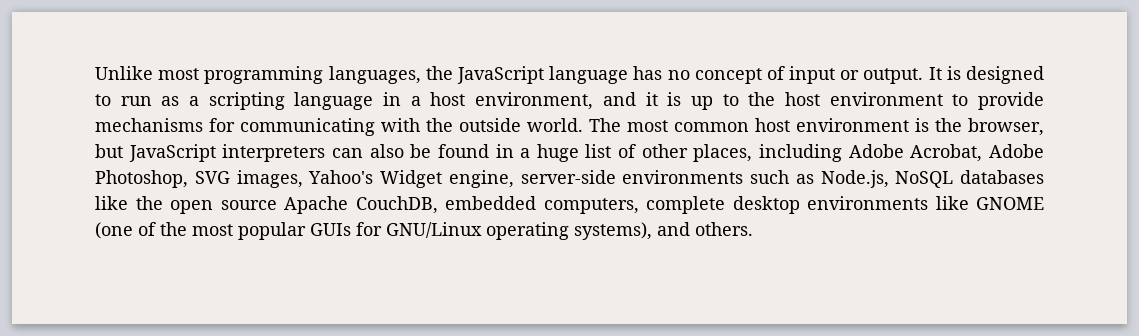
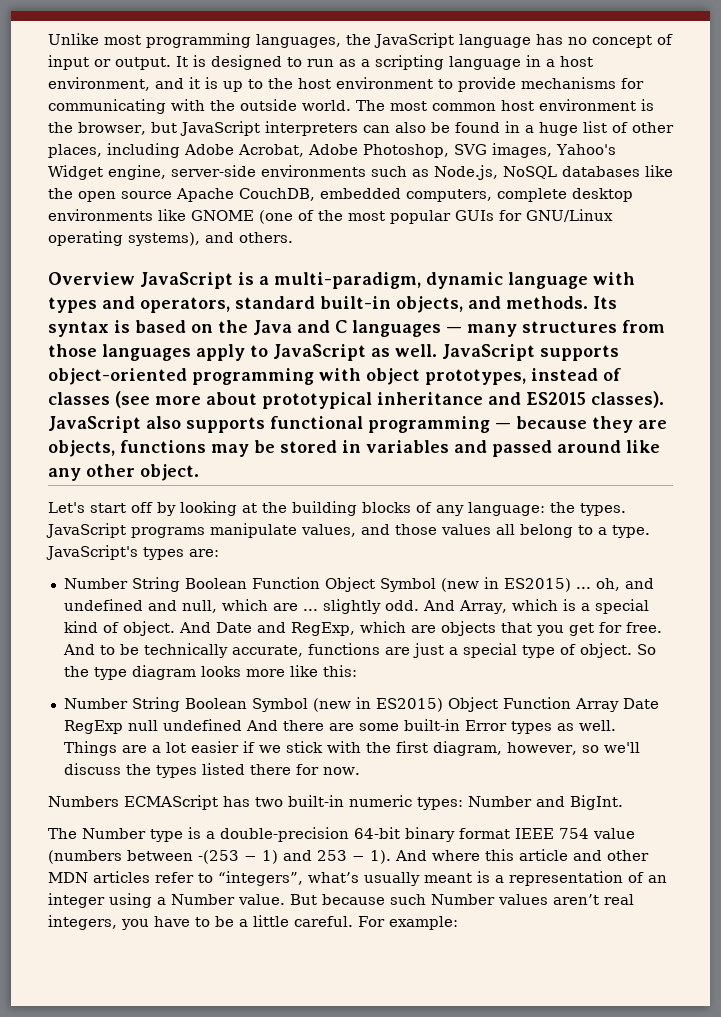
+ Overview JavaScript is a multi-paradigm, dynamic language with types and operators, standard built-in objects, and methods. Its syntax is based on the Java and C languages — many structures from those languages apply to JavaScript as well. JavaScript supports object-oriented programming with object prototypes, instead of classes (see more about prototypical inheritance and ES2015 classes). JavaScript also supports functional programming — because they are objects, functions may be stored in variables and passed around like any other object.
+ Let's start off by looking at the building blocks of any language: the types. JavaScript programs manipulate values, and those values all belong to a type. JavaScript's types are:
+ Number String Boolean Function Object Symbol (new in ES2015) ... oh, and undefined and null, which are ... slightly odd. And Array, which is a special kind of object. And Date and RegExp, which are objects that you get for free. And to be technically accurate, functions are just a special type of object. So the type diagram looks more like this:
+ Number String Boolean Symbol (new in ES2015) Object Function Array Date RegExp null undefined And there are some built-in Error types as well. Things are a lot easier if we stick with the first diagram, however, so we'll discuss the types listed there for now.
+ Numbers ECMAScript has two built-in numeric types: Number and BigInt.
+ The Number type is a double-precision 64-bit binary format IEEE 754 value (numbers between -(253 − 1) and 253 − 1). And where this article and other MDN articles refer to “integers”, what’s usually meant is a representation of an integer using a Number value. But because such Number values aren’t real integers, you have to be a little careful. For example:

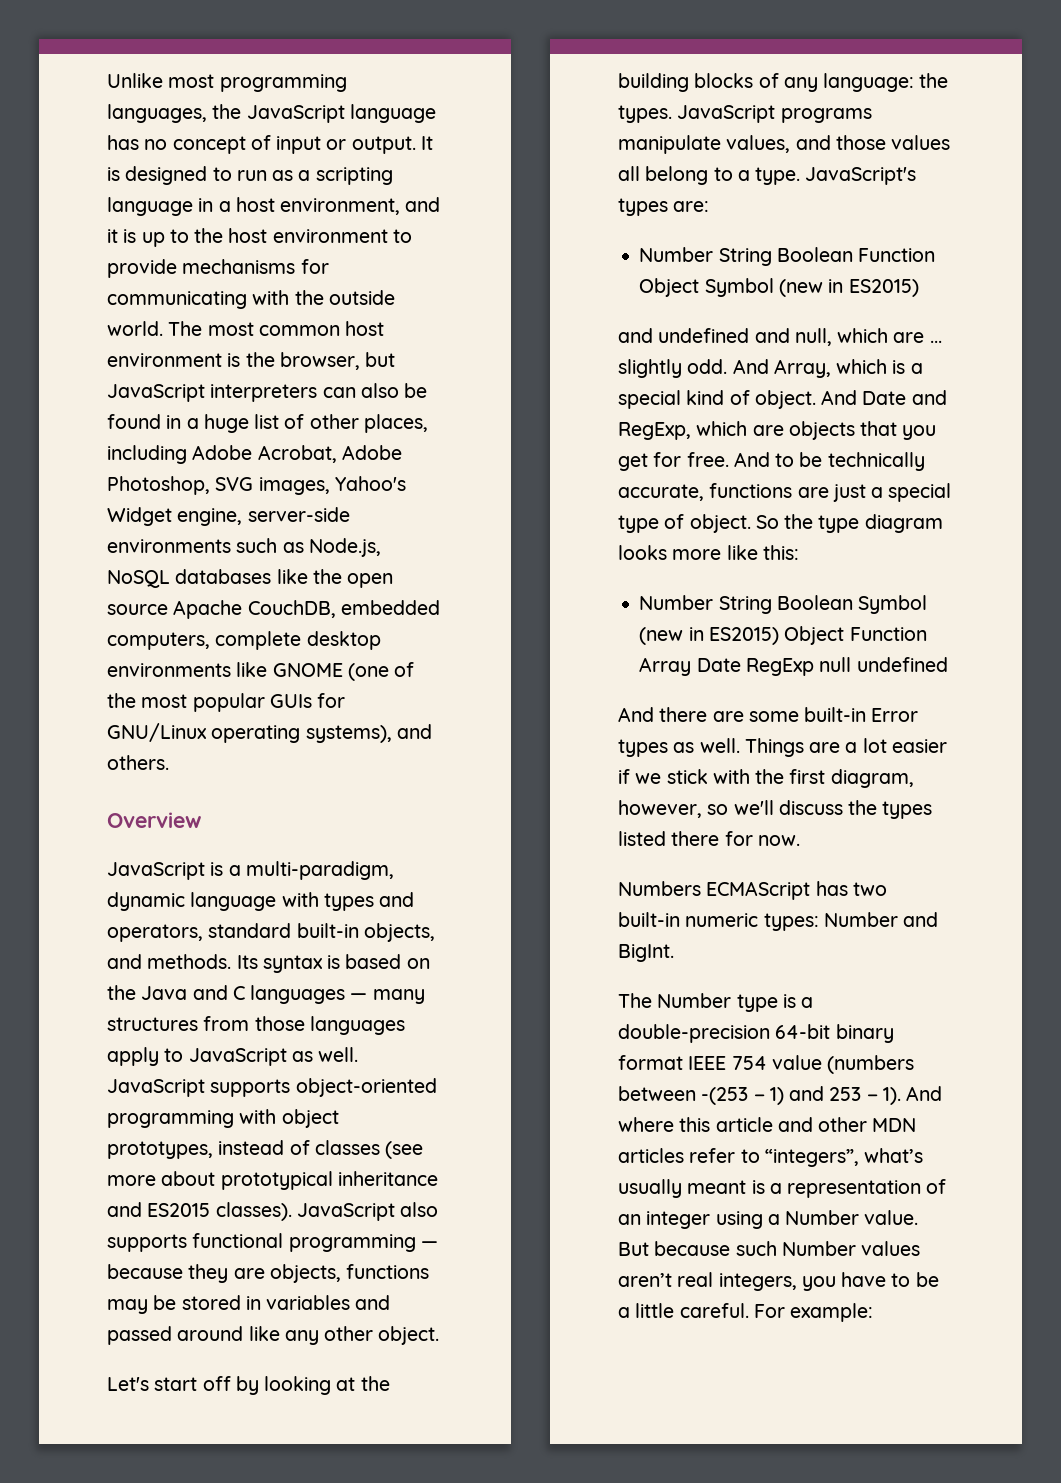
- Overview JavaScript is a multi-paradigm, dynamic language with types and operators, standard built-in objects, and methods.
+ Overview
+ JavaScript is a multi-paradigm, dynamic language with types and operators, standard built-in objects, and methods.
- Number String Boolean Function Object Symbol (new in ES2015) ... oh, and undefined and null, which are ... slightly odd.
+ Number String Boolean Function Object Symbol (new in ES2015)
+ and undefined and null, which are ... slightly odd.
- Number String Boolean Symbol (new in ES2015) Object Function Array Date RegExp null undefined And there are some built-in Error types as well.
+ Number String Boolean Symbol (new in ES2015) Object Function Array Date RegExp null undefined
+ And there are some built-in Error types as well.

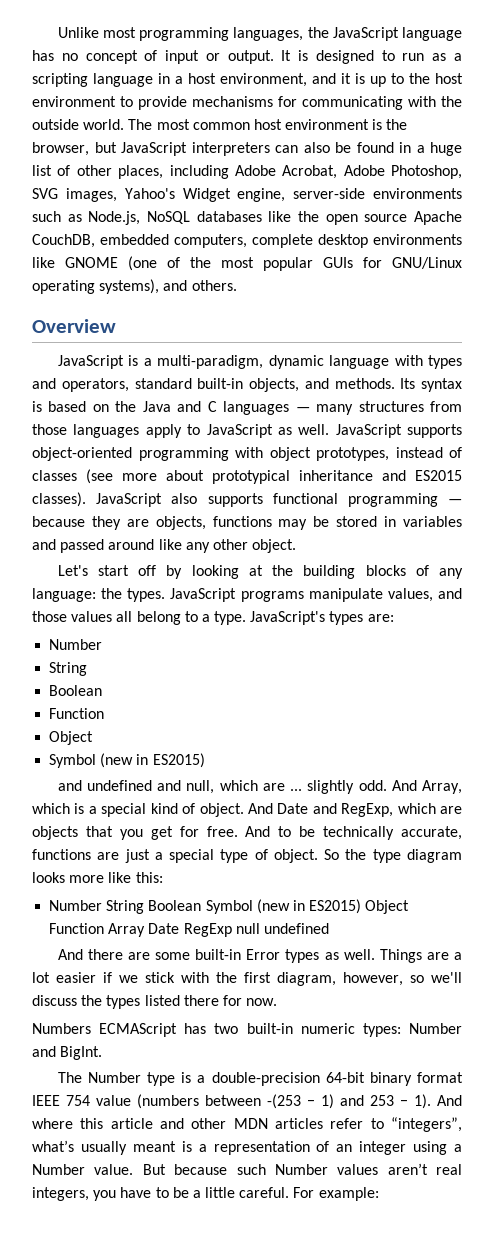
  JavaScript's types are:
- Number String Boolean Function Object Symbol (new in ES2015)
+ Number
+ String
+ Boolean
+ Function
+ Object
+ Symbol (new in ES2015)

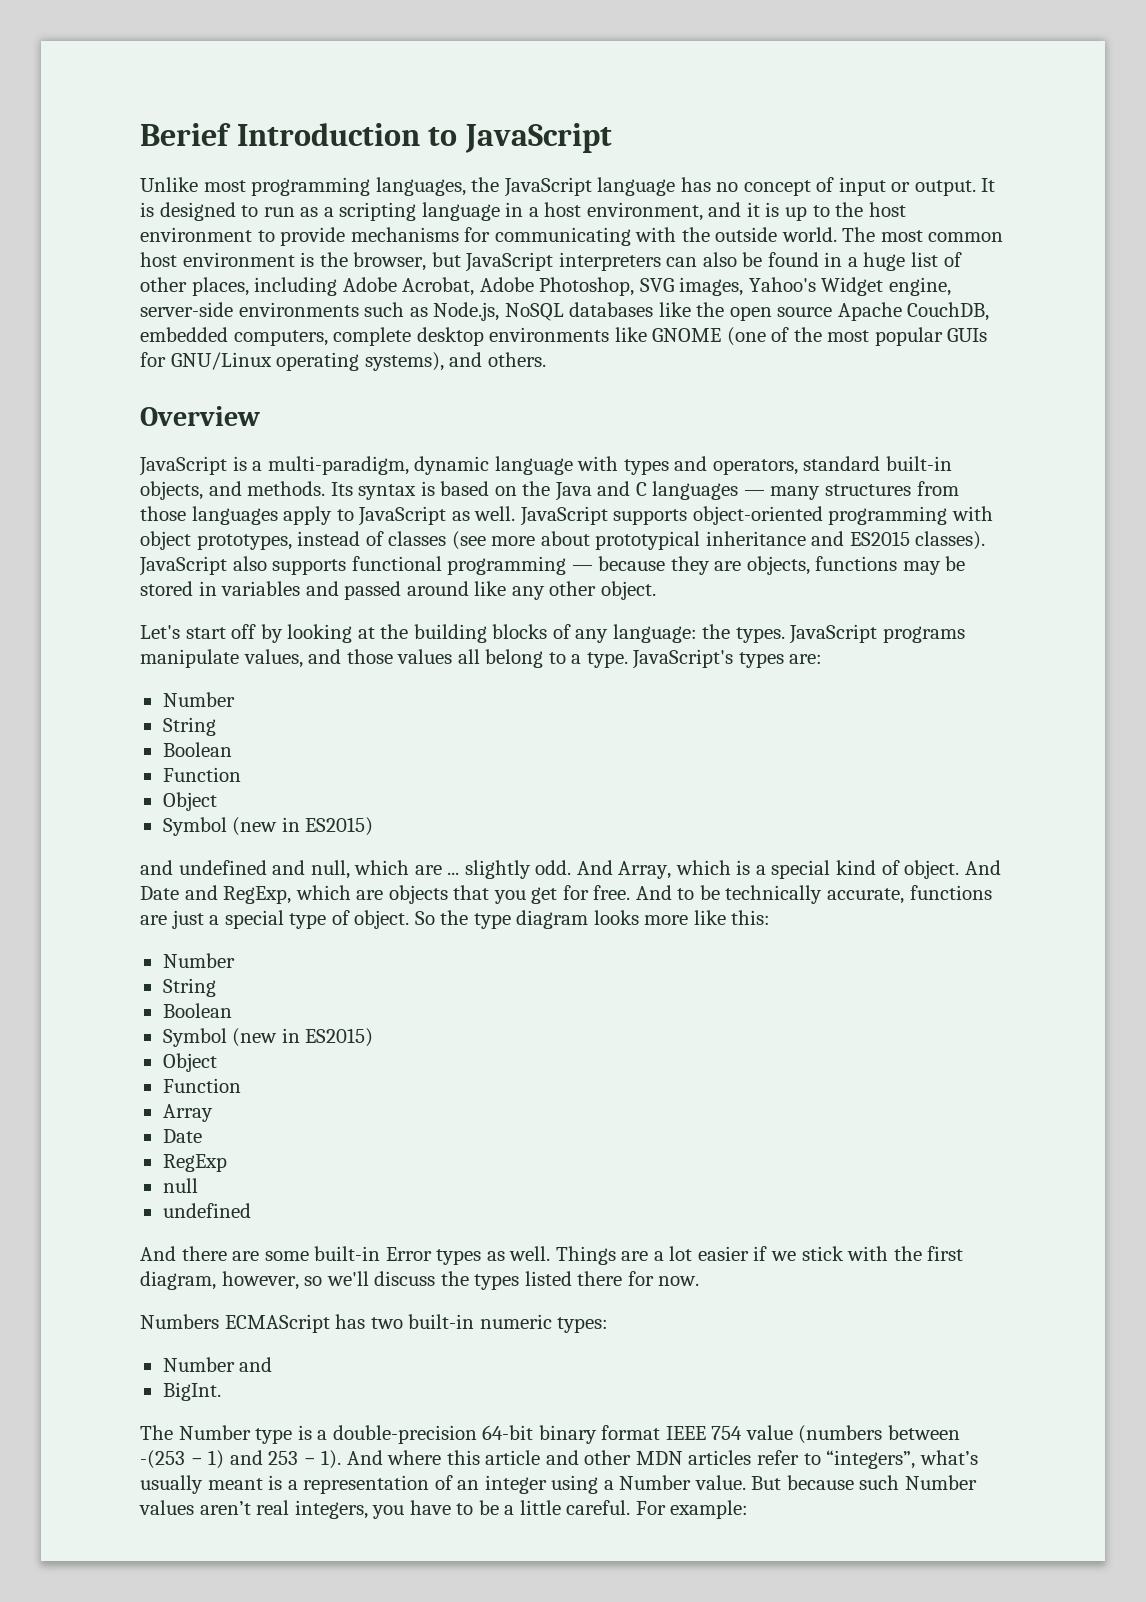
+ Berief Introduction to JavaScript
  So the type diagram looks more like this:
- Number String Boolean Symbol (new in ES2015) Object Function Array Date RegExp null undefined
+ Number
+ String
+ Boolean
+ Symbol (new in ES2015)
+ Object
+ Function
+ Array
+ Date
+ RegExp
+ null
+ undefined
- Numbers ECMAScript has two built-in numeric types: Number and BigInt.
+ Numbers ECMAScript has two built-in numeric types:
+ Number and
+ BigInt.

